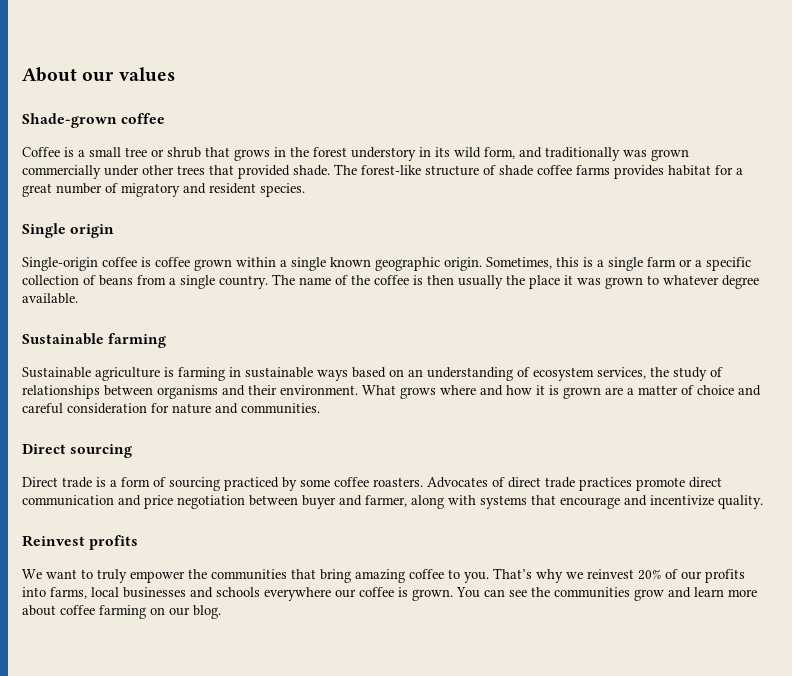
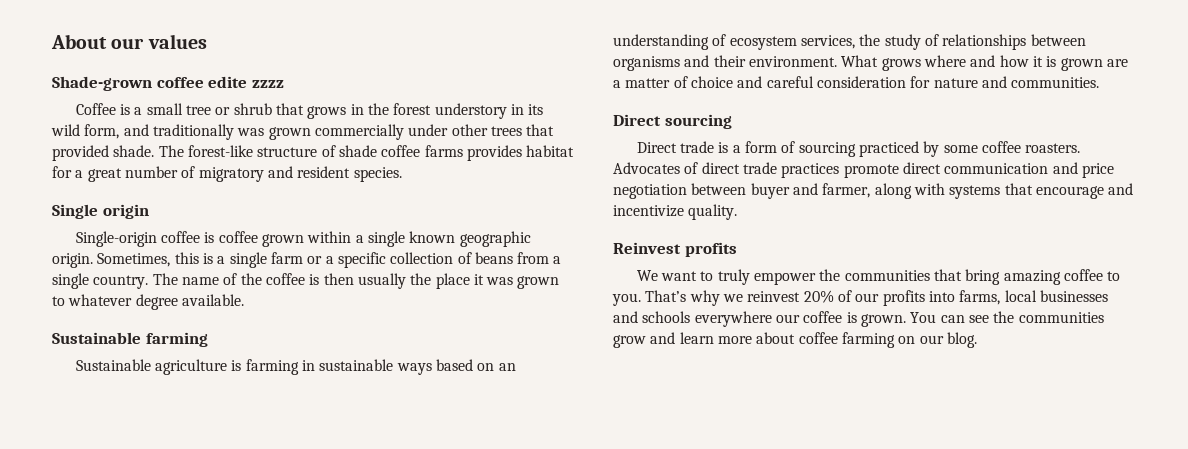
- Shade-grown coffee
+ Shade-grown coffee edite zzzz

